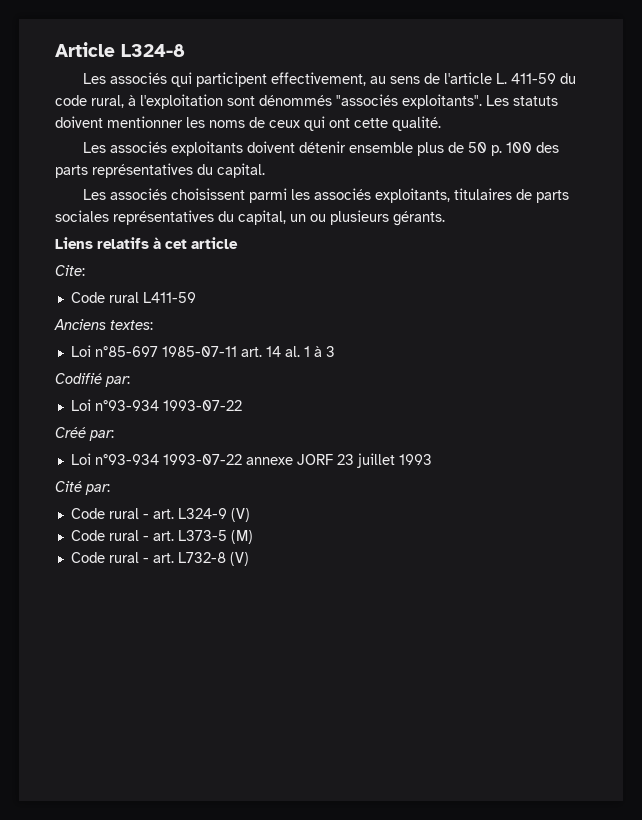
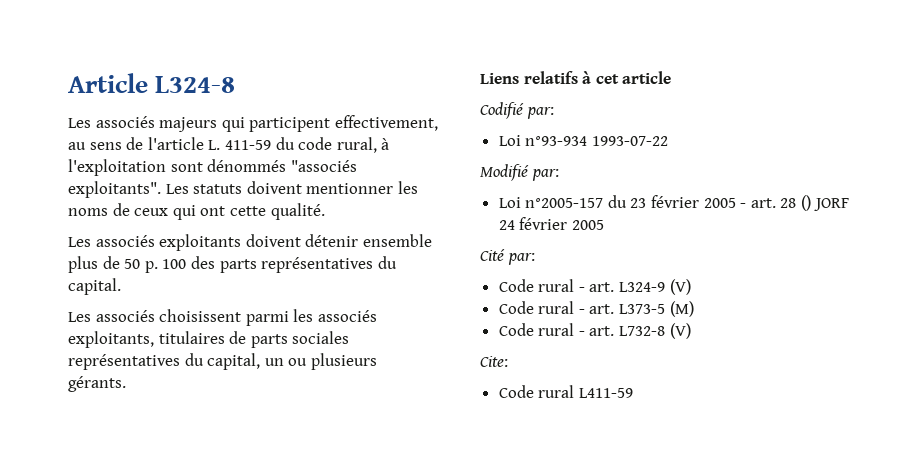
- Les associés qui participent effectivement, au sens de l'article L. 411-59 du code rural, à l'exploitation sont dénommés "associés exploitants".
+ Les associés majeurs qui participent effectivement, au sens de l'article L. 411-59 du code rural, à l'exploitation sont dénommés "associés exploitants".
- Cite:
- Code rural L411-59
- Anciens textes:
- Loi n°85-697 1985-07-11 art. 14 al. 1 à 3
- Créé par:
- Loi n°93-934 1993-07-22 annexe JORF 23 juillet 1993
+ Modifié par:
+ Loi n°2005-157 du 23 février 2005 - art. 28 () JORF 24 février 2005
+ Cite:
+ Code rural L411-59

